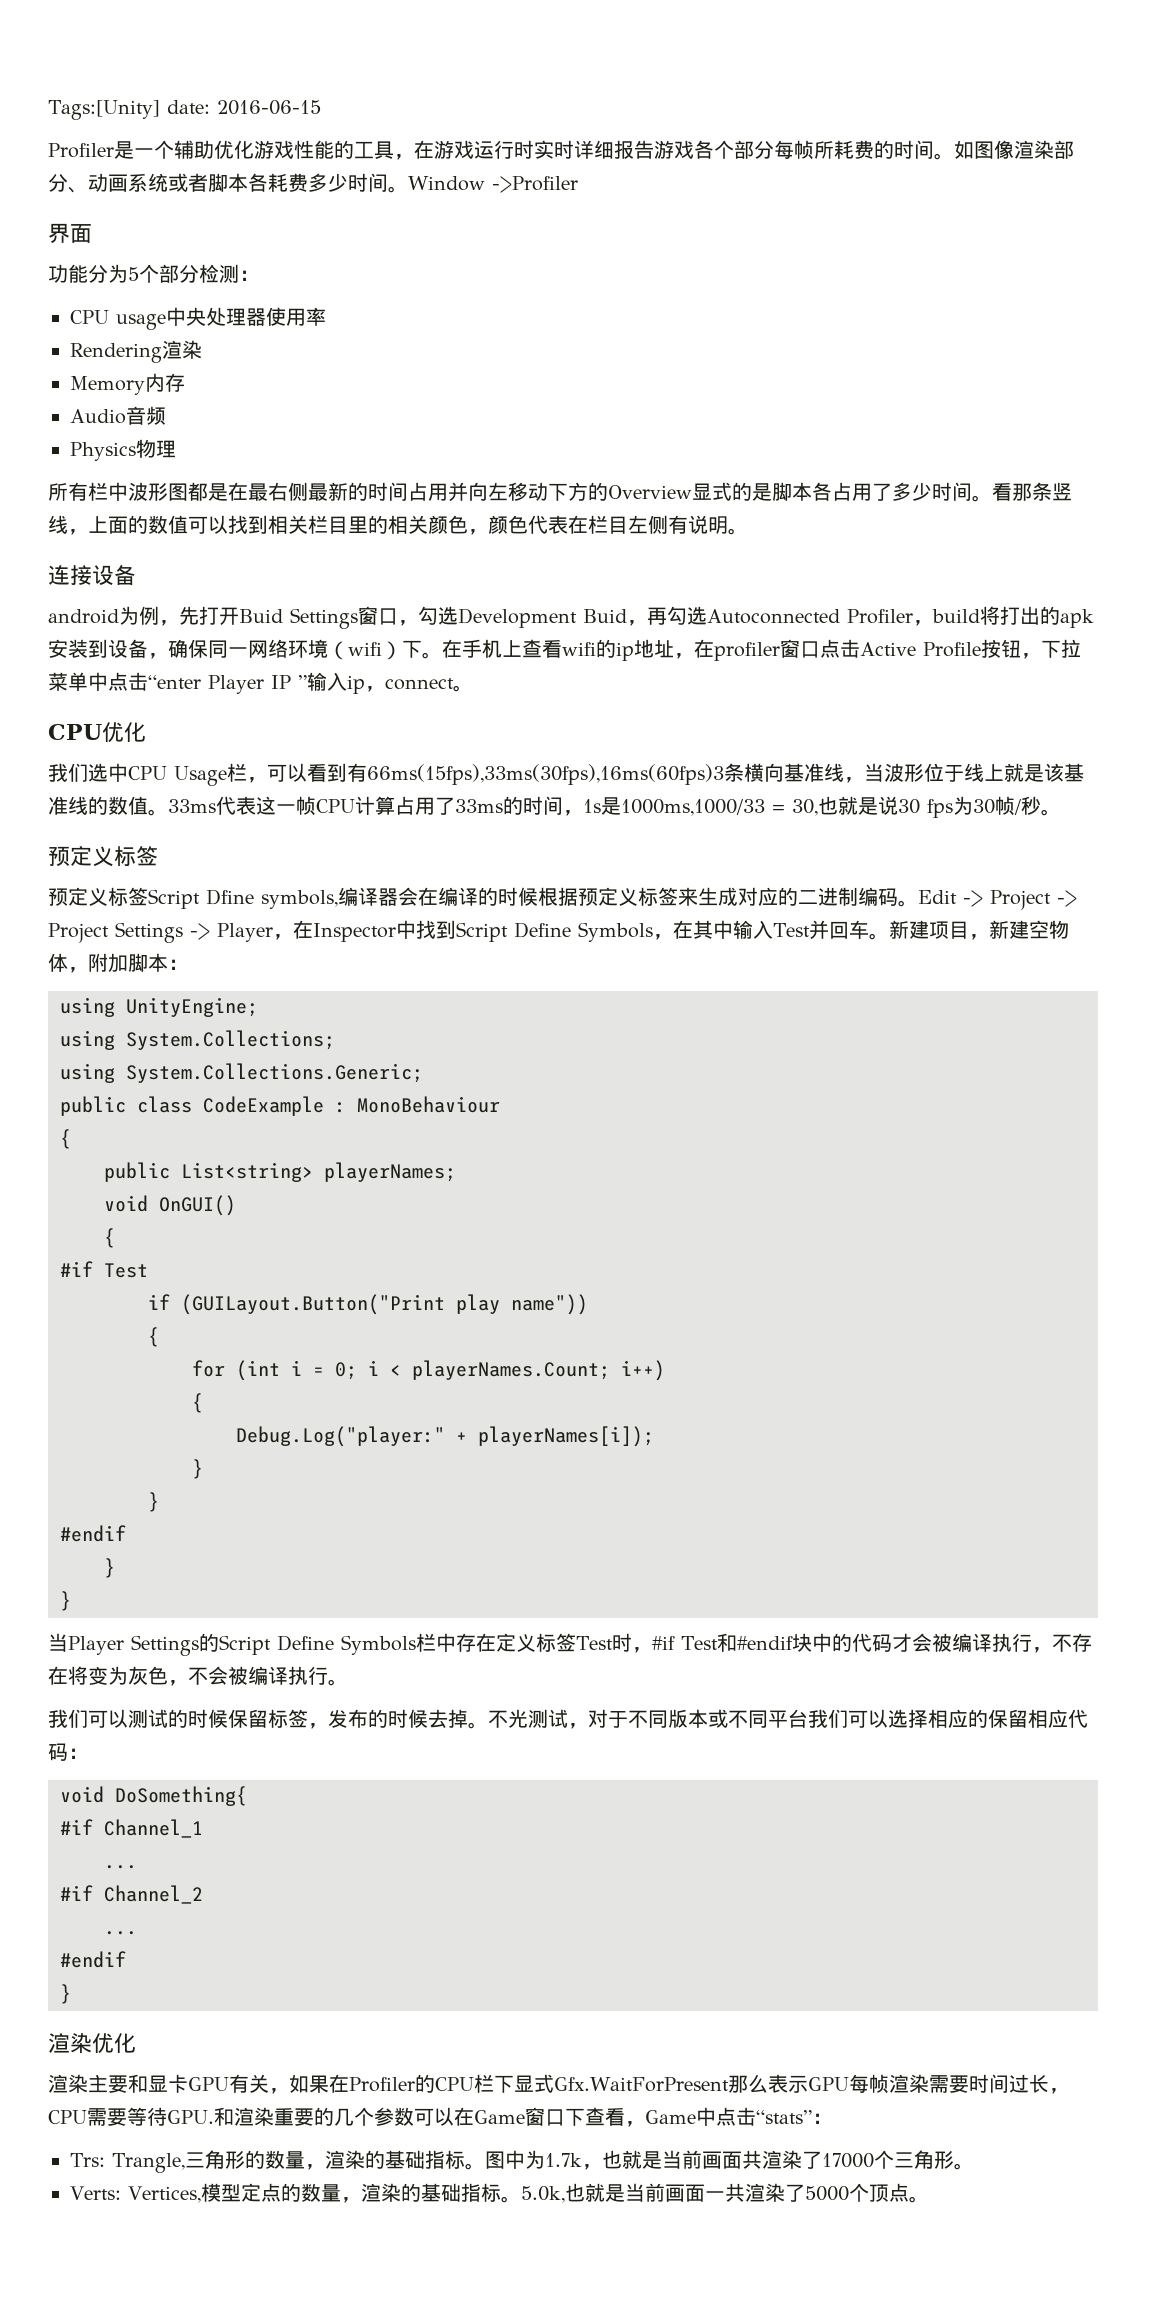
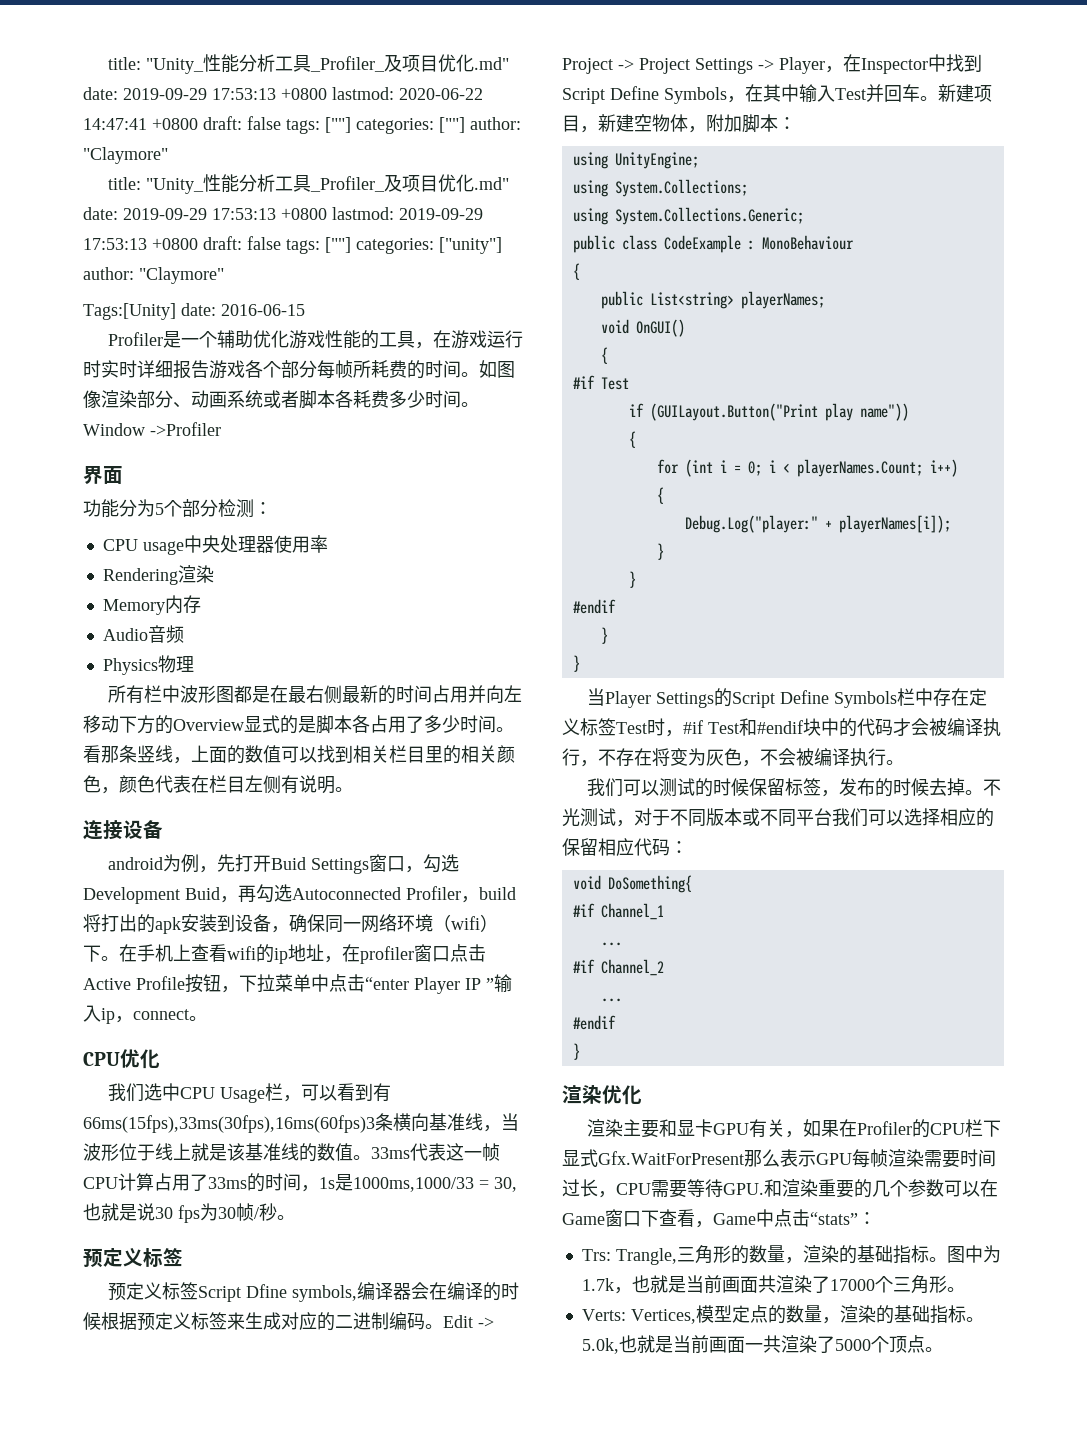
+ title: "Unity_性能分析工具_Profiler_及项目优化.md" date: 2019-09-29 17:53:13 +0800 lastmod: 2020-06-22 14:47:41 +0800 draft: false tags: [""] categories: [""] author: "Claymore"
+ title: "Unity_性能分析工具_Profiler_及项目优化.md" date: 2019-09-29 17:53:13 +0800 lastmod: 2019-09-29 17:53:13 +0800 draft: false tags: [""] categories: ["unity"] author: "Claymore"

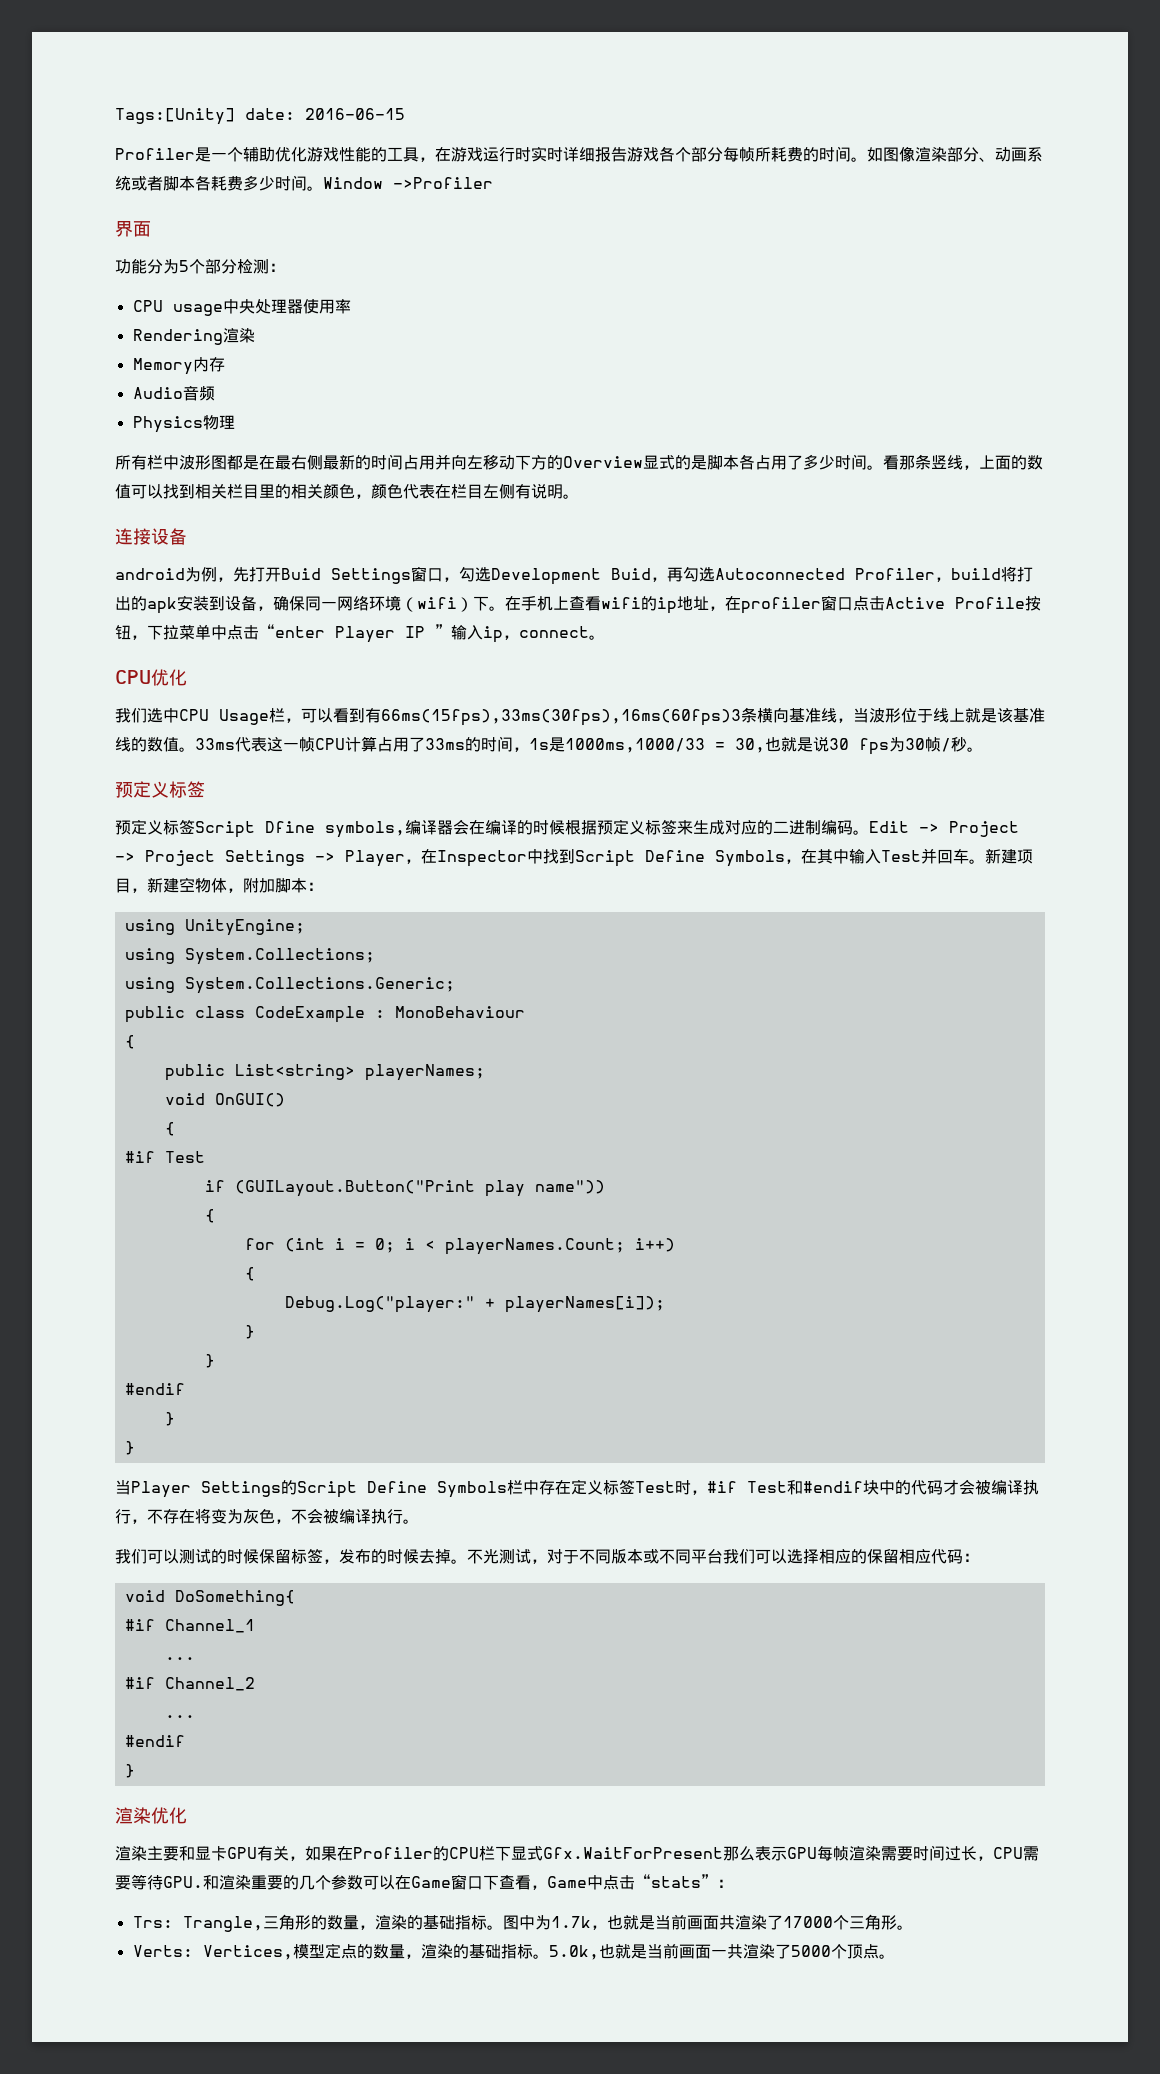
- title: "Unity_性能分析工具_Profiler_及项目优化.md" date: 2019-09-29 17:53:13 +0800 lastmod: 2020-06-22 14:47:41 +0800 draft: false tags: [""] categories: [""] author: "Claymore"
- title: "Unity_性能分析工具_Profiler_及项目优化.md" date: 2019-09-29 17:53:13 +0800 lastmod: 2019-09-29 17:53:13 +0800 draft: false tags: [""] categories: ["unity"] author: "Claymore"

